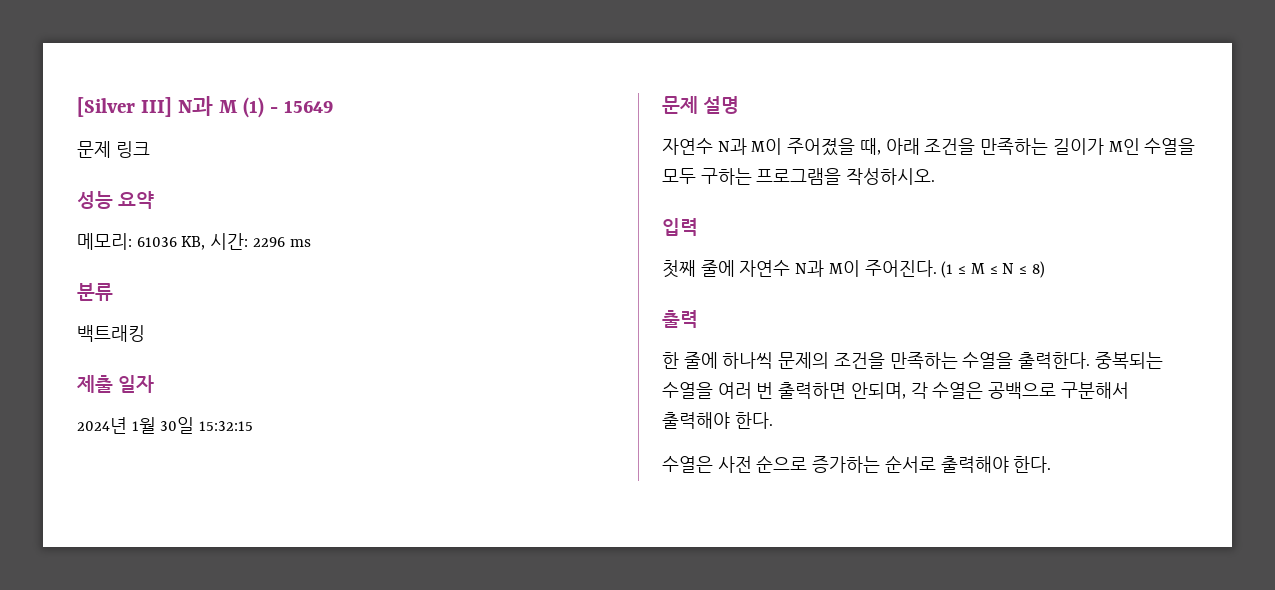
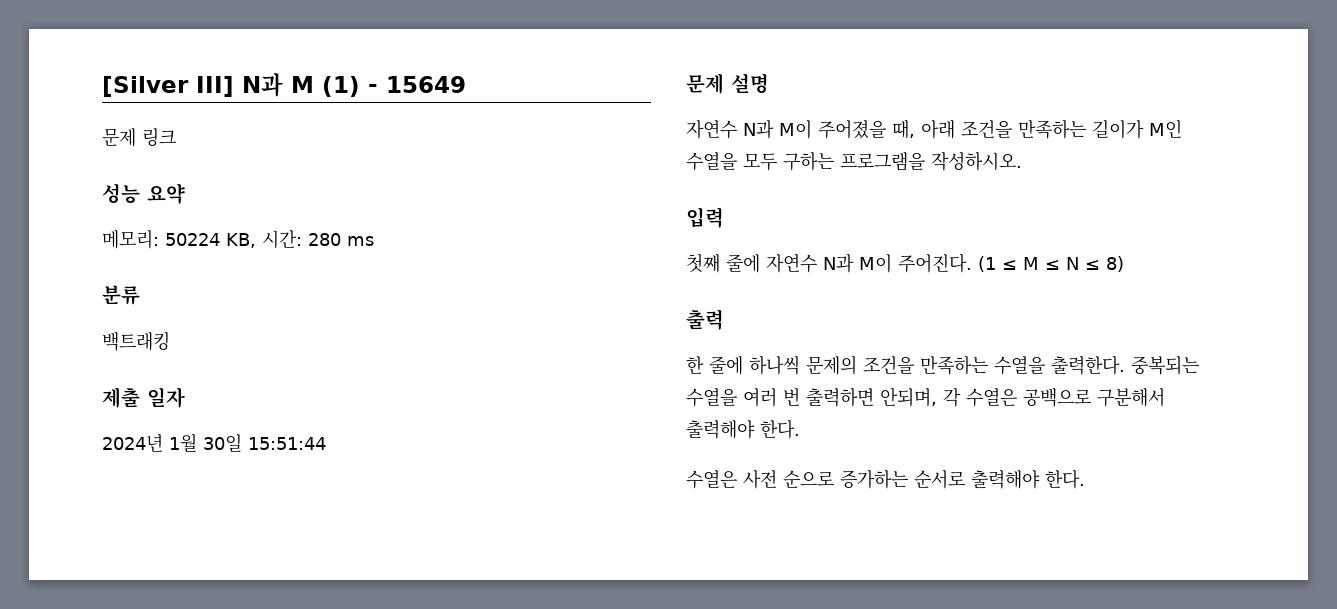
- 메모리: 61036 KB, 시간: 2296 ms
+ 메모리: 50224 KB, 시간: 280 ms
- 2024년 1월 30일 15:32:15
+ 2024년 1월 30일 15:51:44

